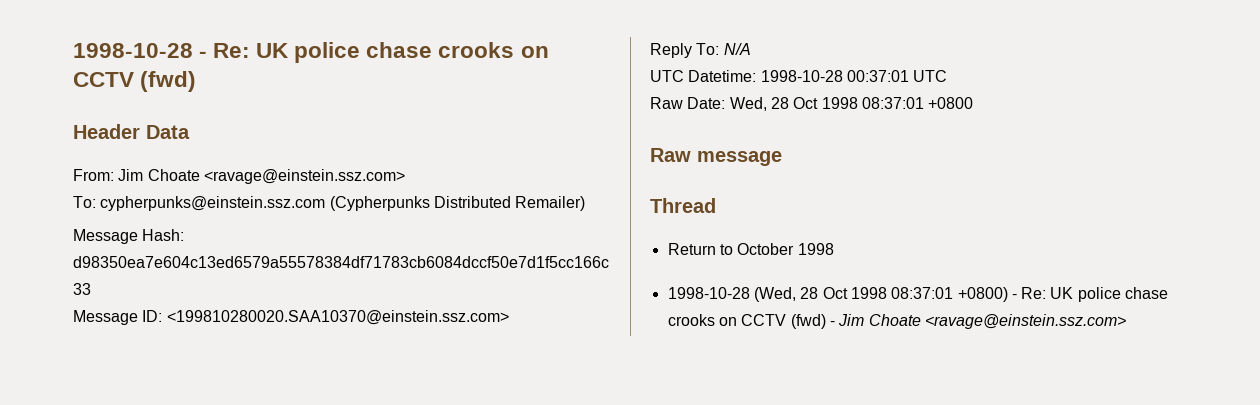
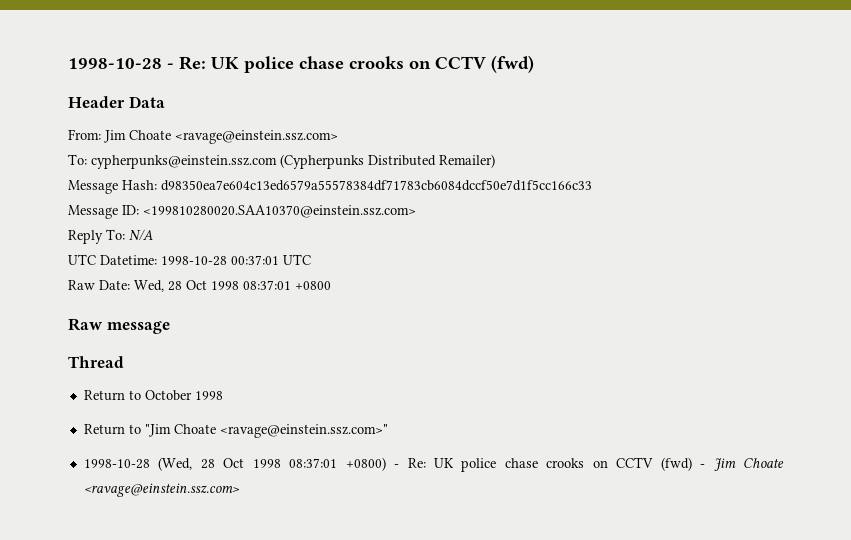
+ Return to "Jim Choate <ravage@einstein.ssz.com>"

